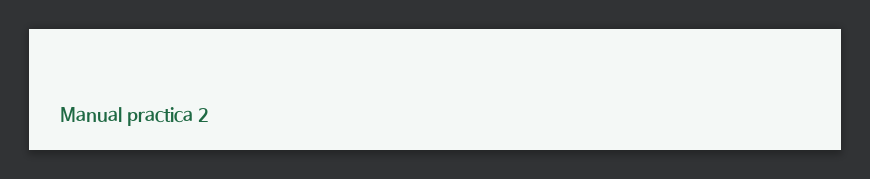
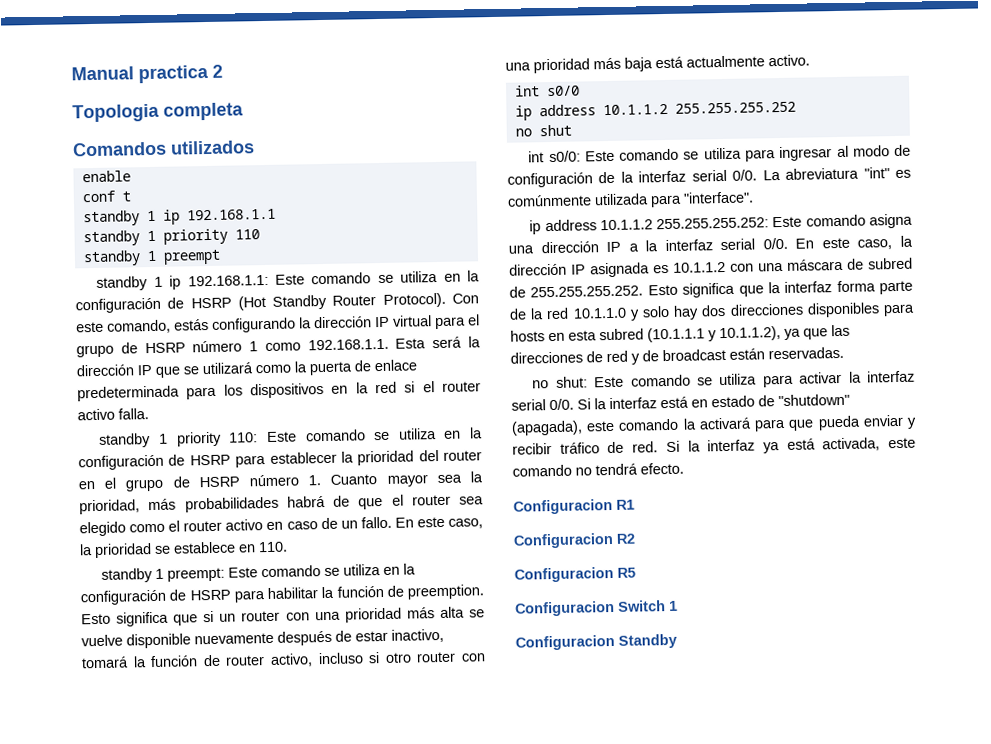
+ Topologia completa
+ Comandos utilizados
+ enable
+ conf t
+ standby 1 ip 192.168.1.1
+ standby 1 priority 110
+ standby 1 preempt
+ standby 1 ip 192.168.1.1: Este comando se utiliza en la configuración de HSRP (Hot Standby Router Protocol). Con este comando, estás configurando la dirección IP virtual para el grupo de HSRP número 1 como 192.168.1.1. Esta será la dirección IP que se utilizará como la puerta de enlace predeterminada para los dispositivos en la red si el router activo falla.
+ standby 1 priority 110: Este comando se utiliza en la configuración de HSRP para establecer la prioridad del router en el grupo de HSRP número 1. Cuanto mayor sea la prioridad, más probabilidades habrá de que el router sea elegido como el router activo en caso de un fallo. En este caso, la prioridad se establece en 110.
+ standby 1 preempt: Este comando se utiliza en la configuración de HSRP para habilitar la función de preemption. Esto significa que si un router con una prioridad más alta se vuelve disponible nuevamente después de estar inactivo, tomará la función de router activo, incluso si otro router con una prioridad más baja está actualmente activo.
+ int s0/0
+ ip address 10.1.1.2 255.255.255.252
+ no shut
+ int s0/0: Este comando se utiliza para ingresar al modo de configuración de la interfaz serial 0/0. La abreviatura "int" es comúnmente utilizada para "interface".
+ ip address 10.1.1.2 255.255.255.252: Este comando asigna una dirección IP a la interfaz serial 0/0. En este caso, la dirección IP asignada es 10.1.1.2 con una máscara de subred de 255.255.255.252. Esto significa que la interfaz forma parte de la red 10.1.1.0 y solo hay dos direcciones disponibles para hosts en esta subred (10.1.1.1 y 10.1.1.2), ya que las direcciones de red y de broadcast están reservadas.
+ no shut: Este comando se utiliza para activar la interfaz serial 0/0. Si la interfaz está en estado de "shutdown" (apagada), este comando la activará para que pueda enviar y recibir tráfico de red. Si la interfaz ya está activada, este comando no tendrá efecto.
+ Configuracion R1
+ Configuracion R2
+ Configuracion R5
+ Configuracion Switch 1
+ Configuracion Standby

